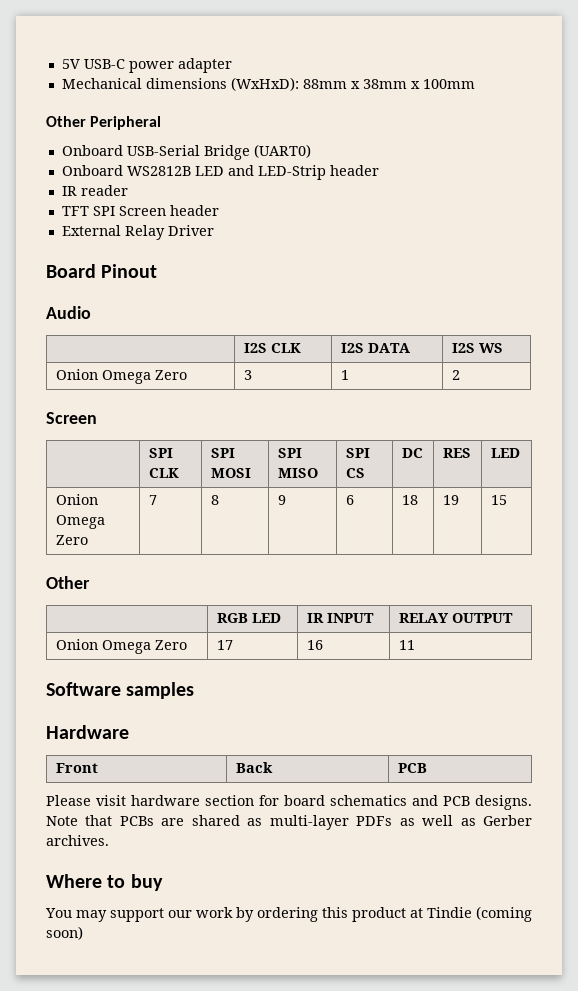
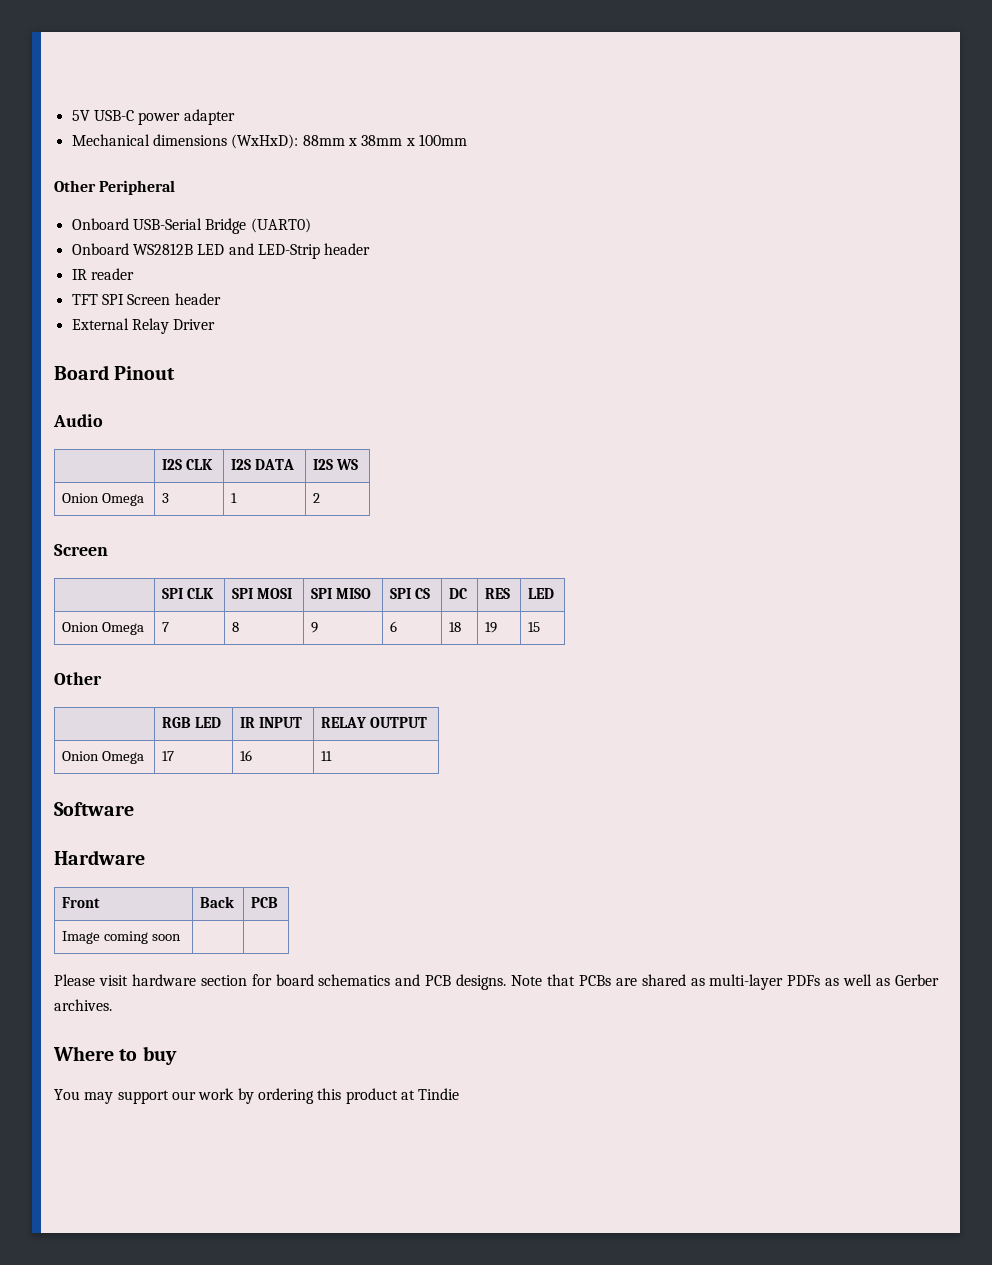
- Onion Omega Zero | 3 | 1 | 2
+ Onion Omega | 3 | 1 | 2
- Onion Omega Zero | 7 | 8 | 9 | 6 | 18 | 19 | 15
+ Onion Omega | 7 | 8 | 9 | 6 | 18 | 19 | 15
- Onion Omega Zero | 17 | 16 | 11
+ Onion Omega | 17 | 16 | 11
- Software samples
+ Software
+ Image coming soon | |
- You may support our work by ordering this product at Tindie (coming soon)
+ You may support our work by ordering this product at Tindie

